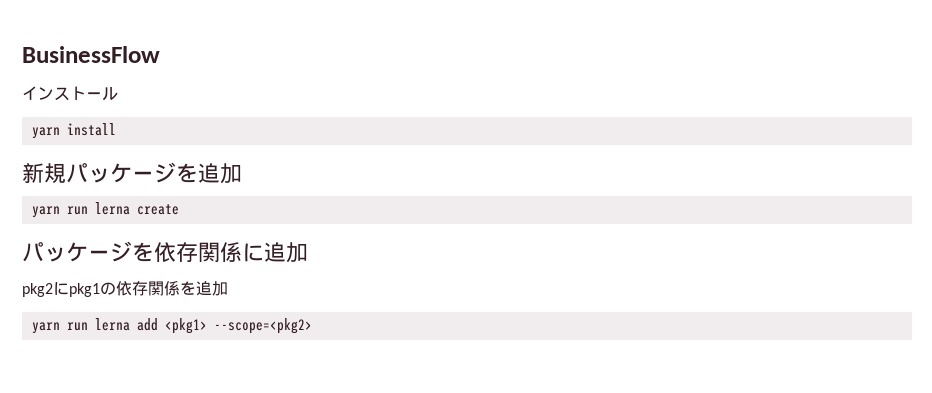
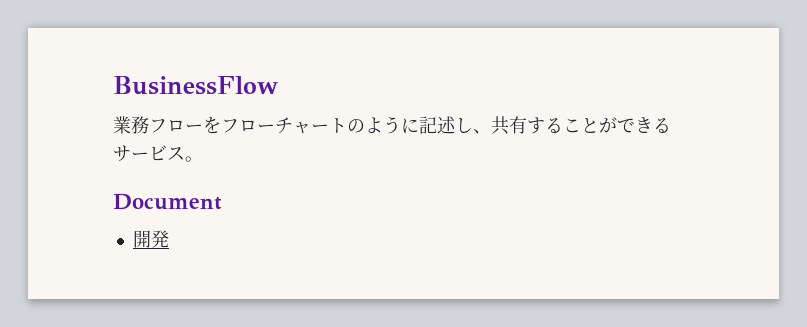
- インストール
- yarn install
- 新規パッケージを追加
- yarn run lerna create
- パッケージを依存関係に追加
- pkg2にpkg1の依存関係を追加
- yarn run lerna add <pkg1> --scope=<pkg2>
+ 業務フローをフローチャートのように記述し、共有することができるサービス。
+ Document
+ 開発

